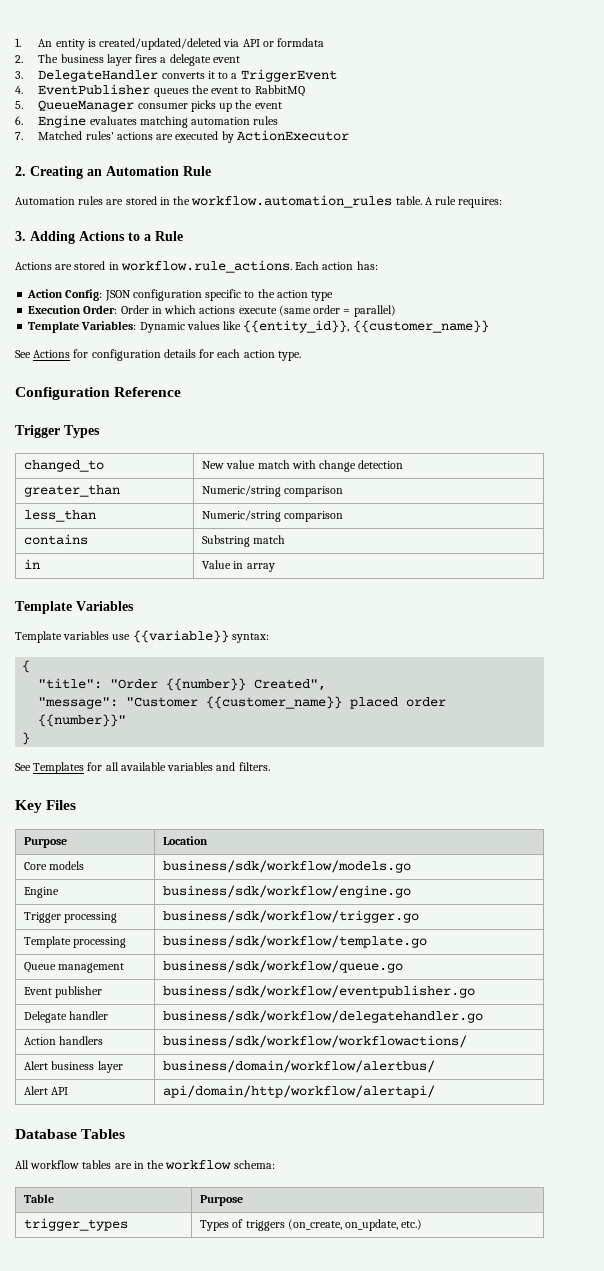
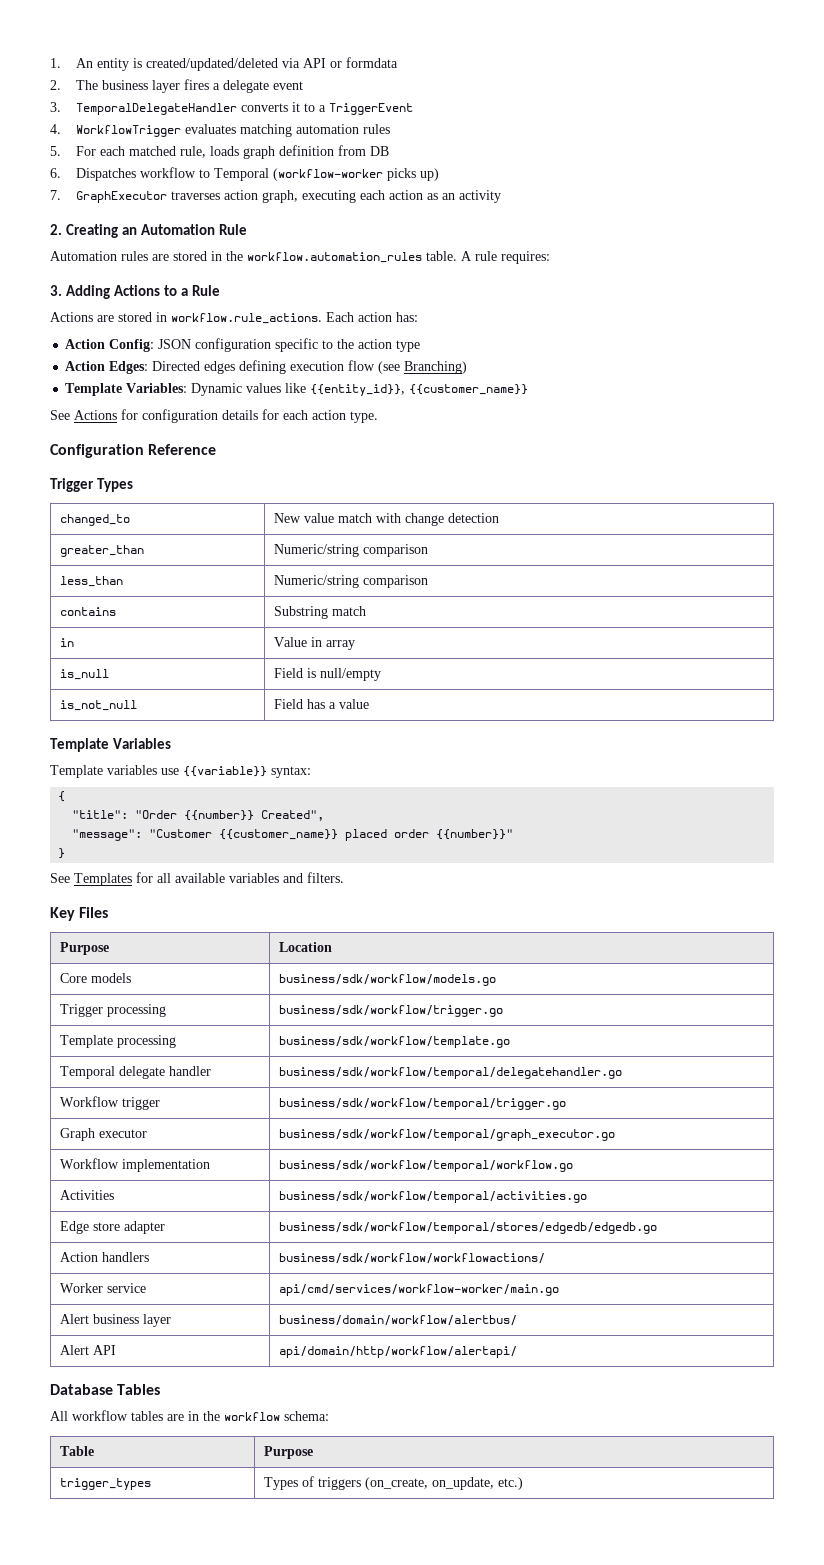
- 3. DelegateHandler converts it to a TriggerEvent
+ 3. TemporalDelegateHandler converts it to a TriggerEvent
- 4. EventPublisher queues the event to RabbitMQ
- 5. QueueManager consumer picks up the event
- 6. Engine evaluates matching automation rules
- 7. Matched rules' actions are executed by ActionExecutor
+ 4. WorkflowTrigger evaluates matching automation rules
+ 5. For each matched rule, loads graph definition from DB
+ 6. Dispatches workflow to Temporal (workflow-worker picks up)
+ 7. GraphExecutor traverses action graph, executing each action as an activity
- Execution Order: Order in which actions execute (same order = parallel)
+ Action Edges: Directed edges defining execution flow (see Branching)
+ is_null | Field is null/empty
+ is_not_null | Field has a value
- Engine | business/sdk/workflow/engine.go
- Queue management | business/sdk/workflow/queue.go
- Event publisher | business/sdk/workflow/eventpublisher.go
- Delegate handler | business/sdk/workflow/delegatehandler.go
+ Temporal delegate handler | business/sdk/workflow/temporal/delegatehandler.go
+ Workflow trigger | business/sdk/workflow/temporal/trigger.go
+ Graph executor | business/sdk/workflow/temporal/graph_executor.go
+ Workflow implementation | business/sdk/workflow/temporal/workflow.go
+ Activities | business/sdk/workflow/temporal/activities.go
+ Edge store adapter | business/sdk/workflow/temporal/stores/edgedb/edgedb.go
+ Worker service | api/cmd/services/workflow-worker/main.go

